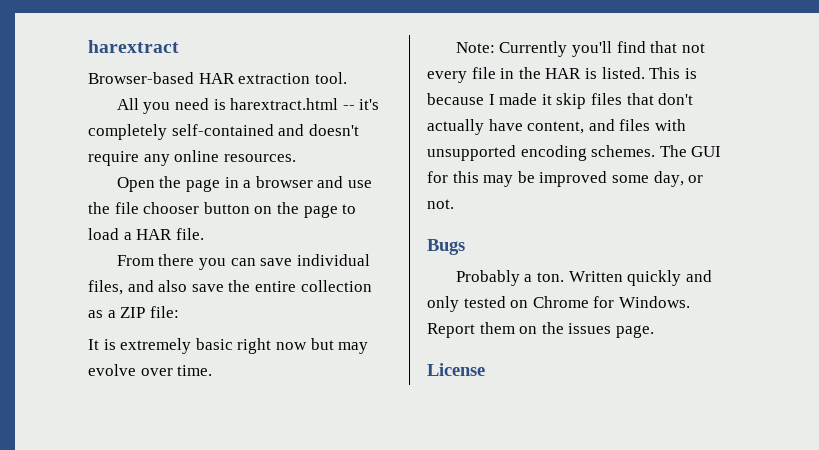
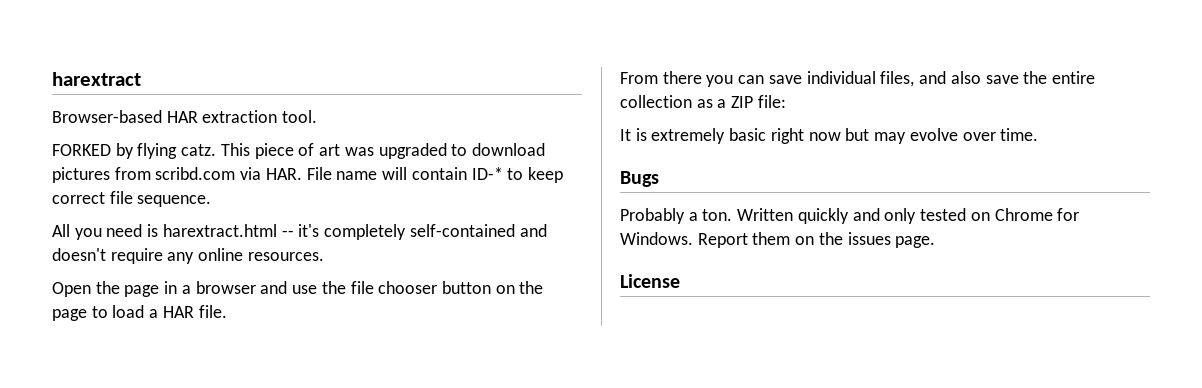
+ FORKED by flying catz. This piece of art was upgraded to download pictures from scribd.com via HAR. File name will contain ID-* to keep correct file sequence.
- Note: Currently you'll find that not every file in the HAR is listed. This is because I made it skip files that don't actually have content, and files with unsupported encoding schemes. The GUI for this may be improved some day, or not.

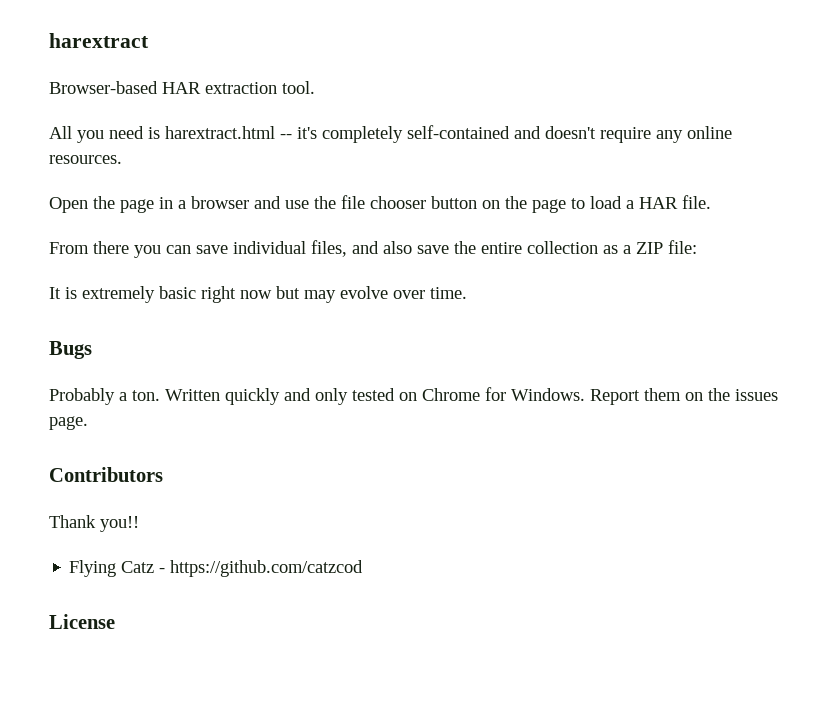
- FORKED by flying catz. This piece of art was upgraded to download pictures from scribd.com via HAR. File name will contain ID-* to keep correct file sequence.
+ Contributors
+ Thank you!!
+ Flying Catz - https://github.com/catzcod

